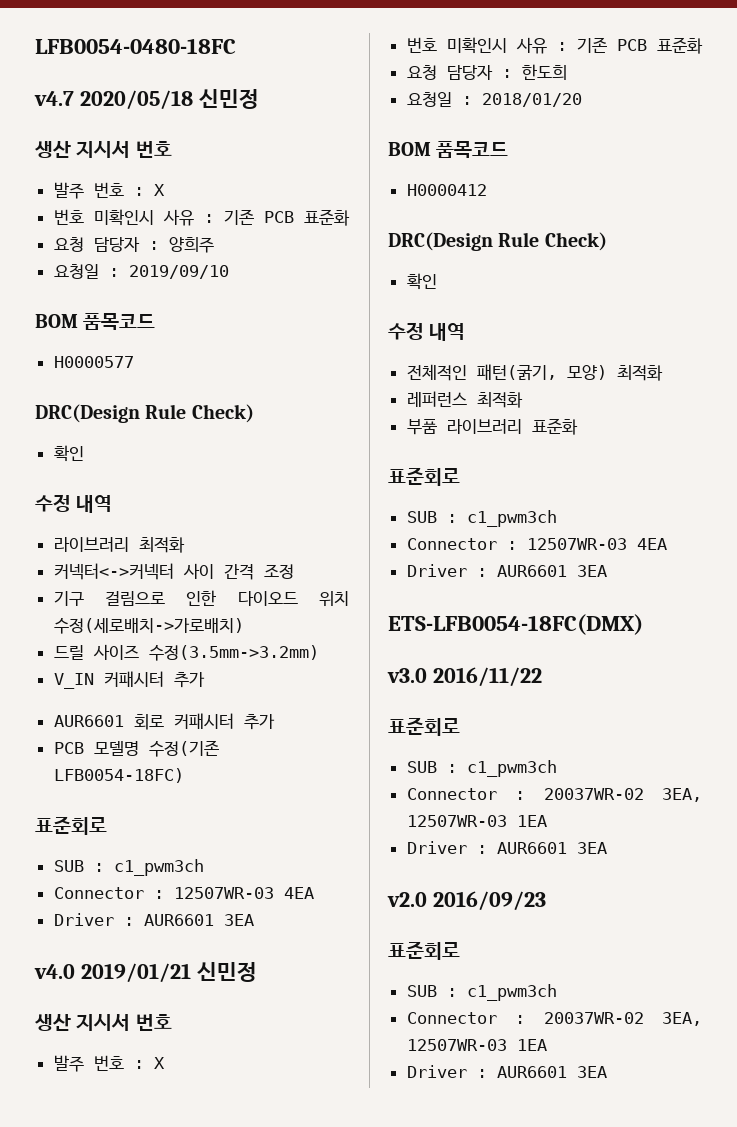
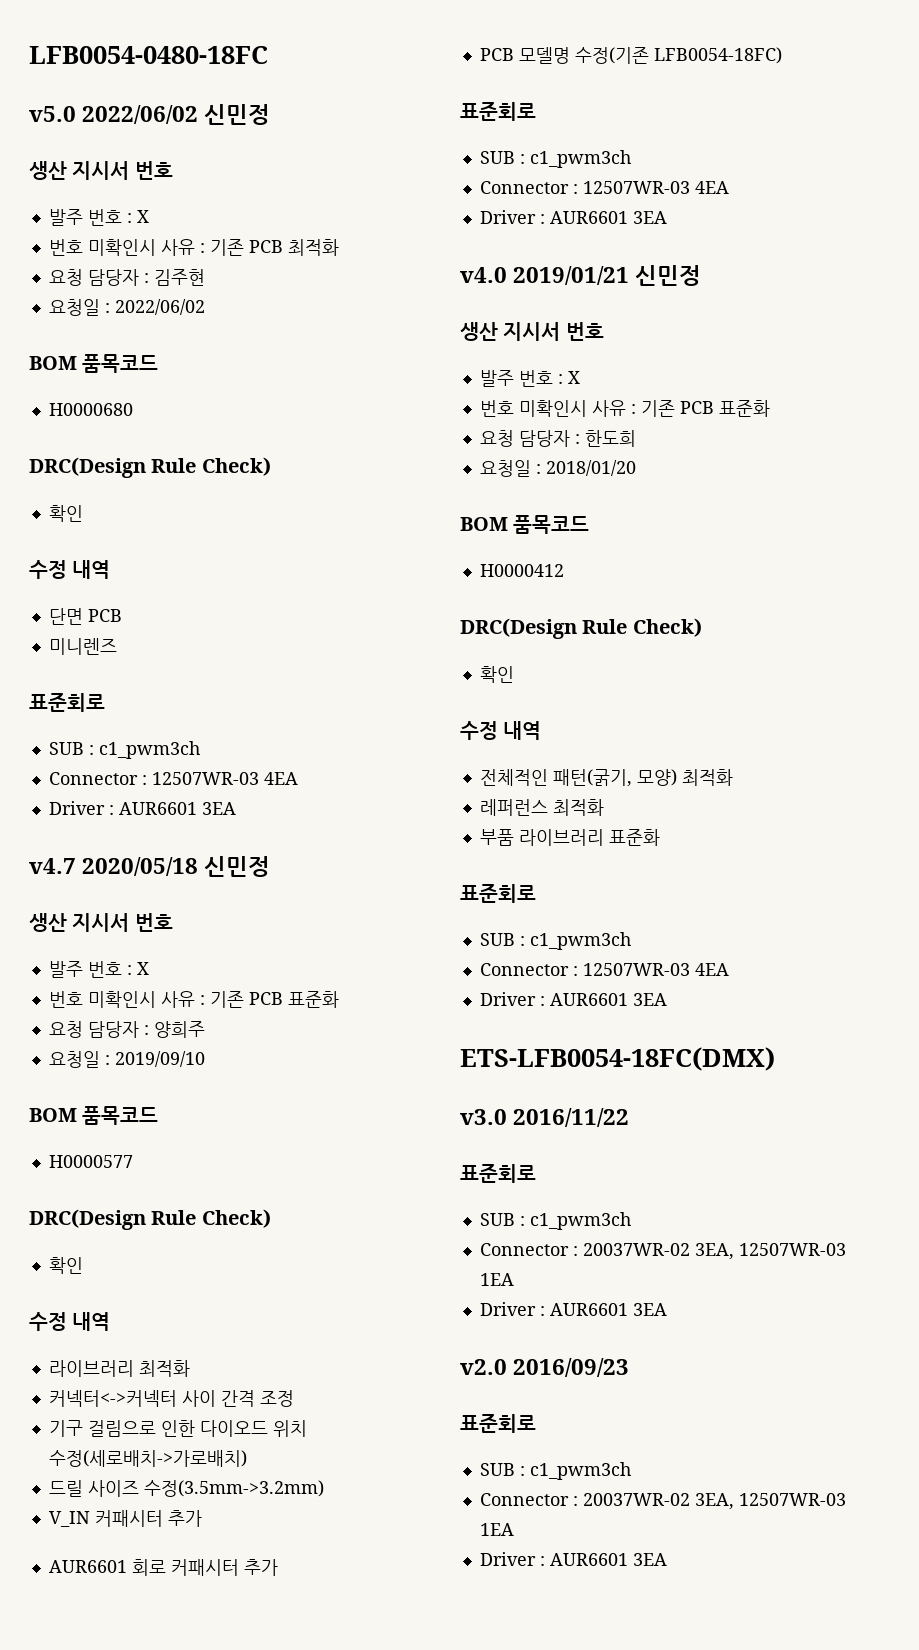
+ v5.0 2022/06/02 신민정
+ 생산 지시서 번호
+ 발주 번호 : X
+ 번호 미확인시 사유 : 기존 PCB 최적화
+ 요청 담당자 : 김주현
+ 요청일 : 2022/06/02
+ BOM 품목코드
+ H0000680
+ DRC(Design Rule Check)
+ 확인
+ 수정 내역
+ 단면 PCB
+ 미니렌즈
+ 표준회로
+ SUB : c1_pwm3ch
+ Connector : 12507WR-03 4EA
+ Driver : AUR6601 3EA

